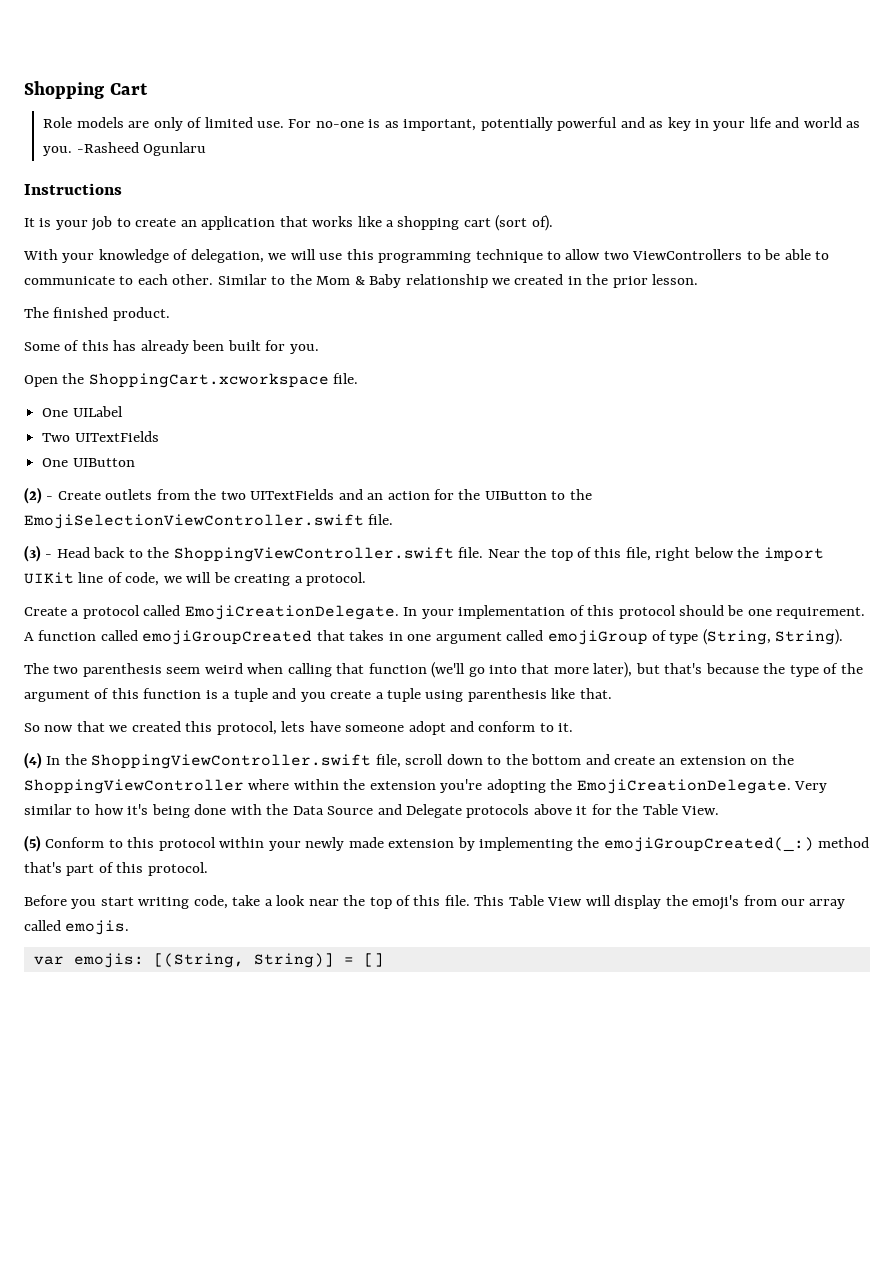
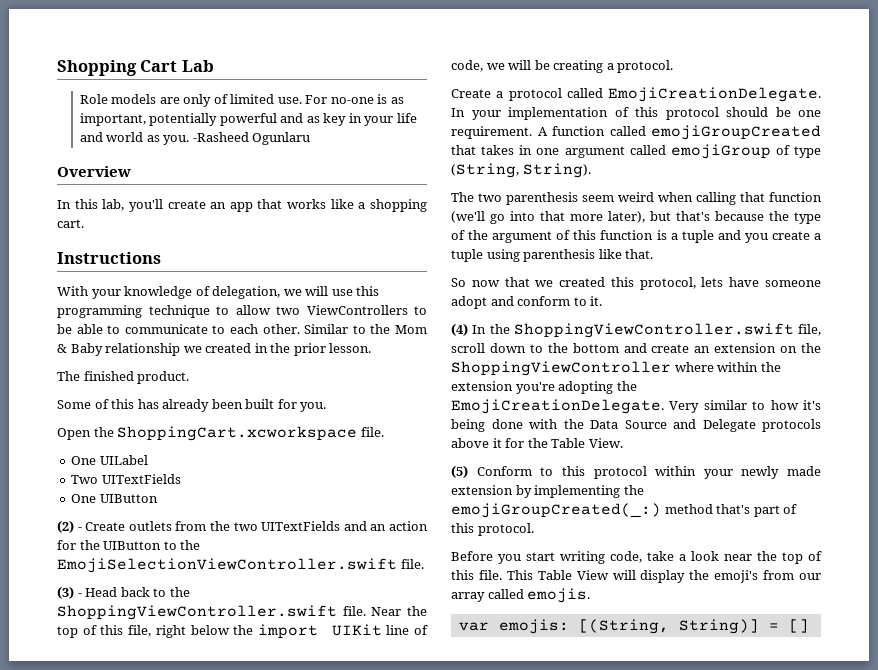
- Shopping Cart
+ Shopping Cart Lab
+ Overview
+ In this lab, you'll create an app that works like a shopping cart.
  Instructions
- It is your job to create an application that works like a shopping cart (sort of).

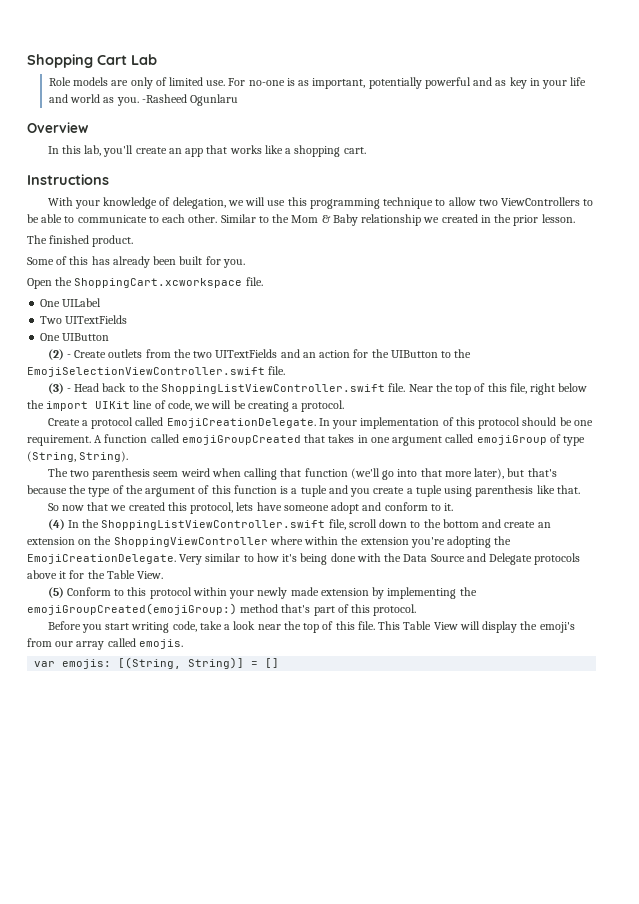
- (3) - Head back to the ShoppingViewController.swift file.
+ (3) - Head back to the ShoppingListViewController.swift file.
- (4) In the ShoppingViewController.swift file, scroll down to the bottom and create an extension on the ShoppingViewController where within the extension you're adopting the EmojiCreationDelegate.
+ (4) In the ShoppingListViewController.swift file, scroll down to the bottom and create an extension on the ShoppingViewController where within the extension you're adopting the EmojiCreationDelegate.
- (5) Conform to this protocol within your newly made extension by implementing the emojiGroupCreated(_:) method that's part of this protocol.
+ (5) Conform to this protocol within your newly made extension by implementing the emojiGroupCreated(emojiGroup:) method that's part of this protocol.

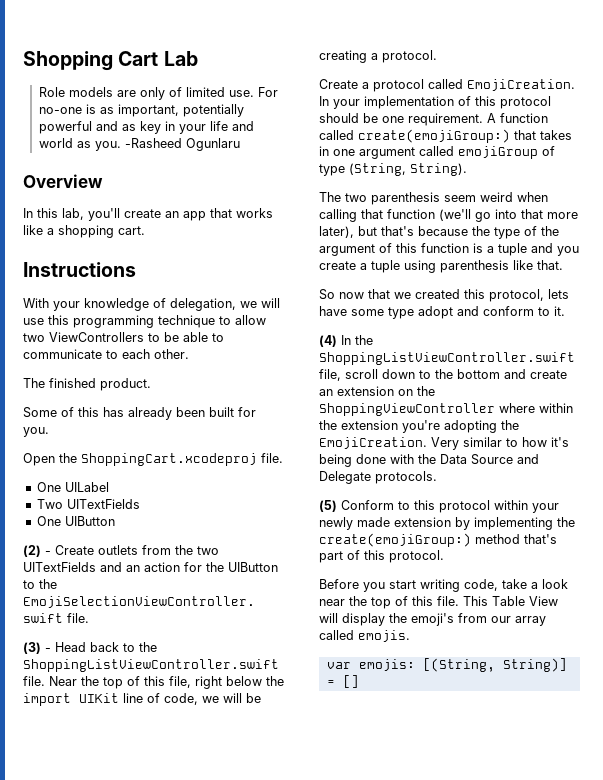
- Similar to the Mom & Baby relationship we created in the prior lesson.
- Open the ShoppingCart.xcworkspace file.
+ Open the ShoppingCart.xcodeproj file.
- Create a protocol called EmojiCreationDelegate.
+ Create a protocol called EmojiCreation.
- A function called emojiGroupCreated that takes in one argument called emojiGroup of type (String, String).
+ A function called create(emojiGroup:) that takes in one argument called emojiGroup of type (String, String).
- So now that we created this protocol, lets have someone adopt and conform to it.
+ So now that we created this protocol, lets have some type adopt and conform to it.
- (4) In the ShoppingListViewController.swift file, scroll down to the bottom and create an extension on the ShoppingViewController where within the extension you're adopting the EmojiCreationDelegate.
+ (4) In the ShoppingListViewController.swift file, scroll down to the bottom and create an extension on the ShoppingViewController where within the extension you're adopting the EmojiCreation.
- Very similar to how it's being done with the Data Source and Delegate protocols above it for the Table View.
+ Very similar to how it's being done with the Data Source and Delegate protocols.
- (5) Conform to this protocol within your newly made extension by implementing the emojiGroupCreated(emojiGroup:) method that's part of this protocol.
+ (5) Conform to this protocol within your newly made extension by implementing the create(emojiGroup:) method that's part of this protocol.

